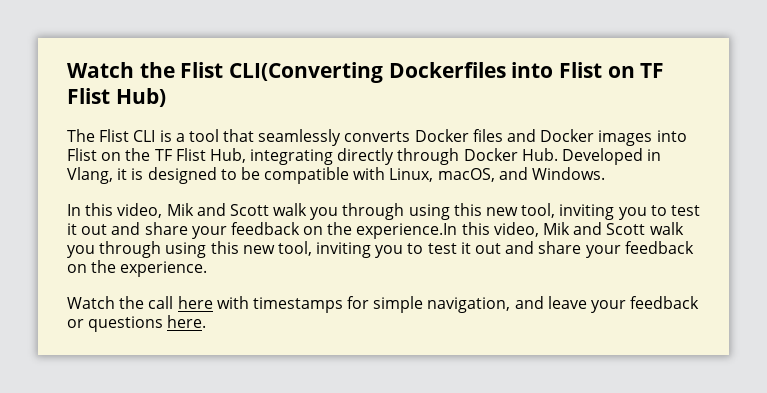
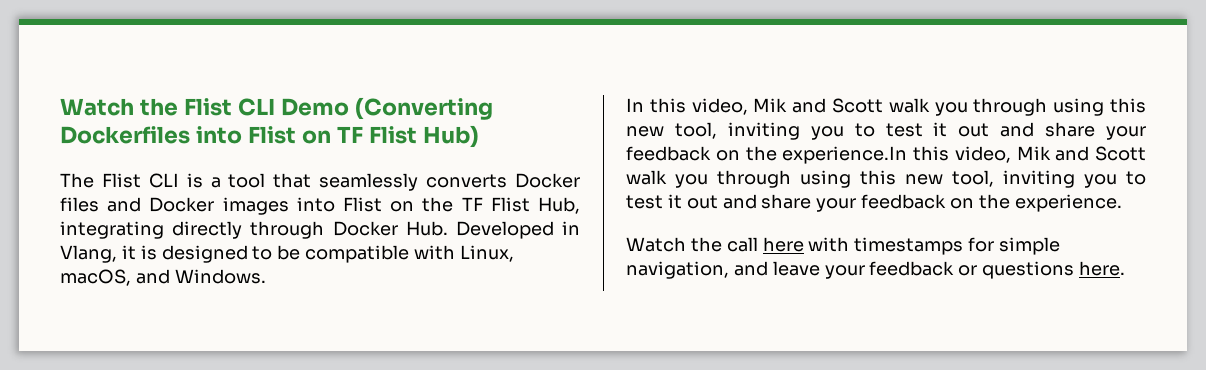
- Watch the Flist CLI(Converting Dockerfiles into Flist on TF Flist Hub)
+ Watch the Flist CLI Demo (Converting Dockerfiles into Flist on TF Flist Hub)

